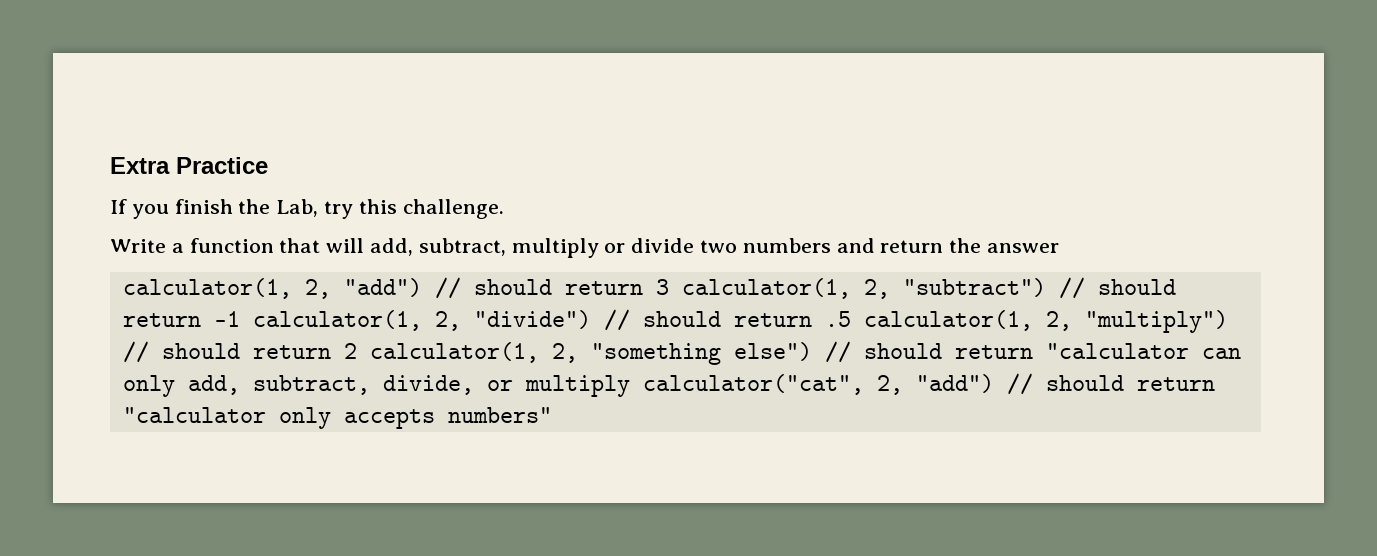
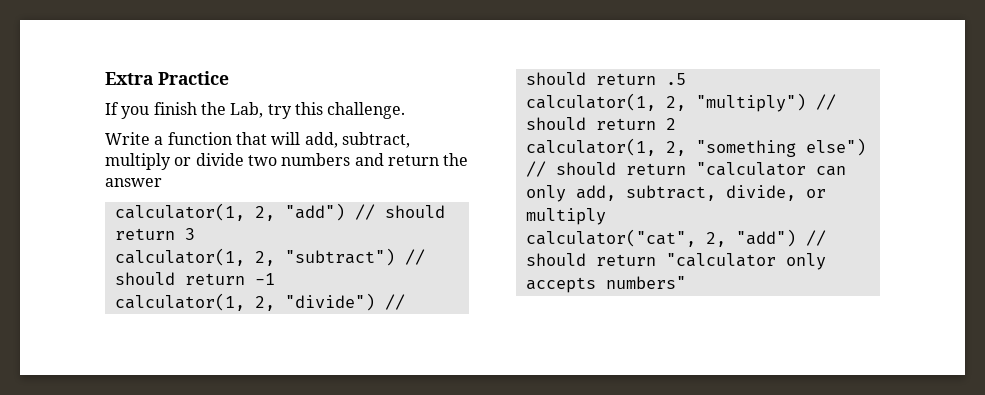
- calculator(1, 2, "add") // should return 3 calculator(1, 2, "subtract") // should return -1 calculator(1, 2, "divide") // should return .5 calculator(1, 2, "multiply") // should return 2 calculator(1, 2, "something else") // should return "calculator can only add, subtract, divide, or multiply calculator("cat", 2, "add") // should return "calculator only accepts numbers"
+ calculator(1, 2, "add") // should return 3
+ calculator(1, 2, "subtract") // should return -1
+ calculator(1, 2, "divide") // should return .5
+ calculator(1, 2, "multiply") // should return 2
+ calculator(1, 2, "something else") // should return "calculator can only add, subtract, divide, or multiply
+ calculator("cat", 2, "add") // should return "calculator only accepts numbers"

